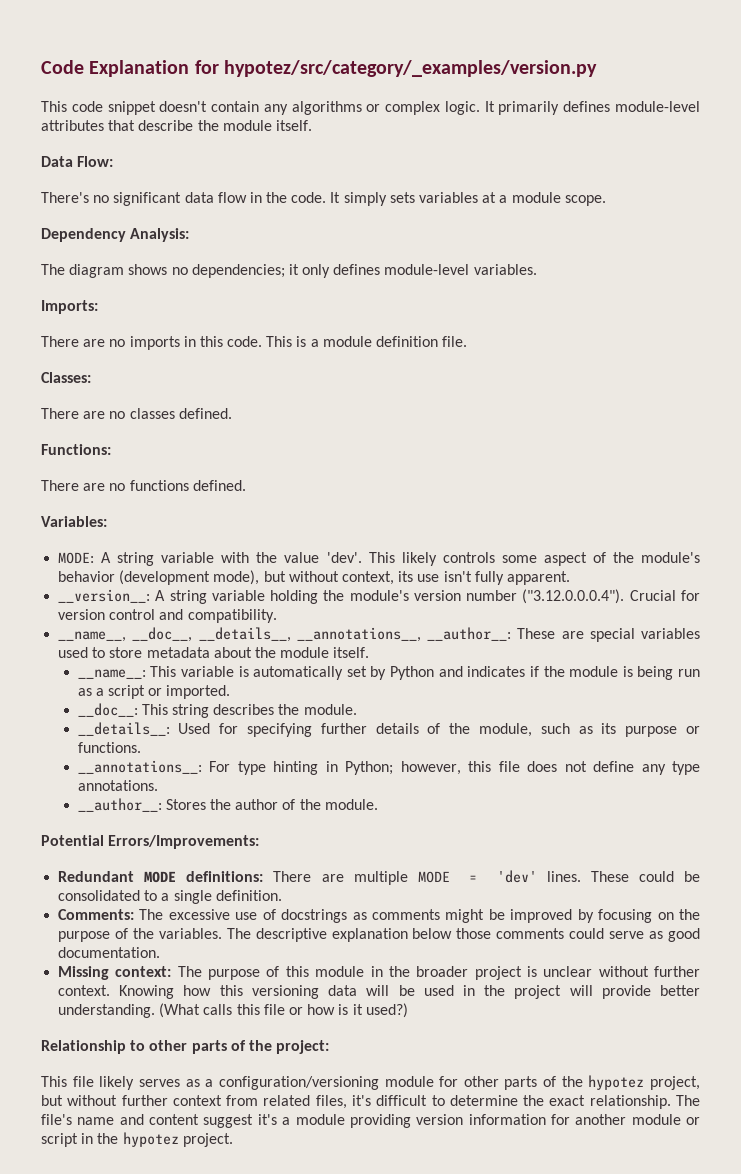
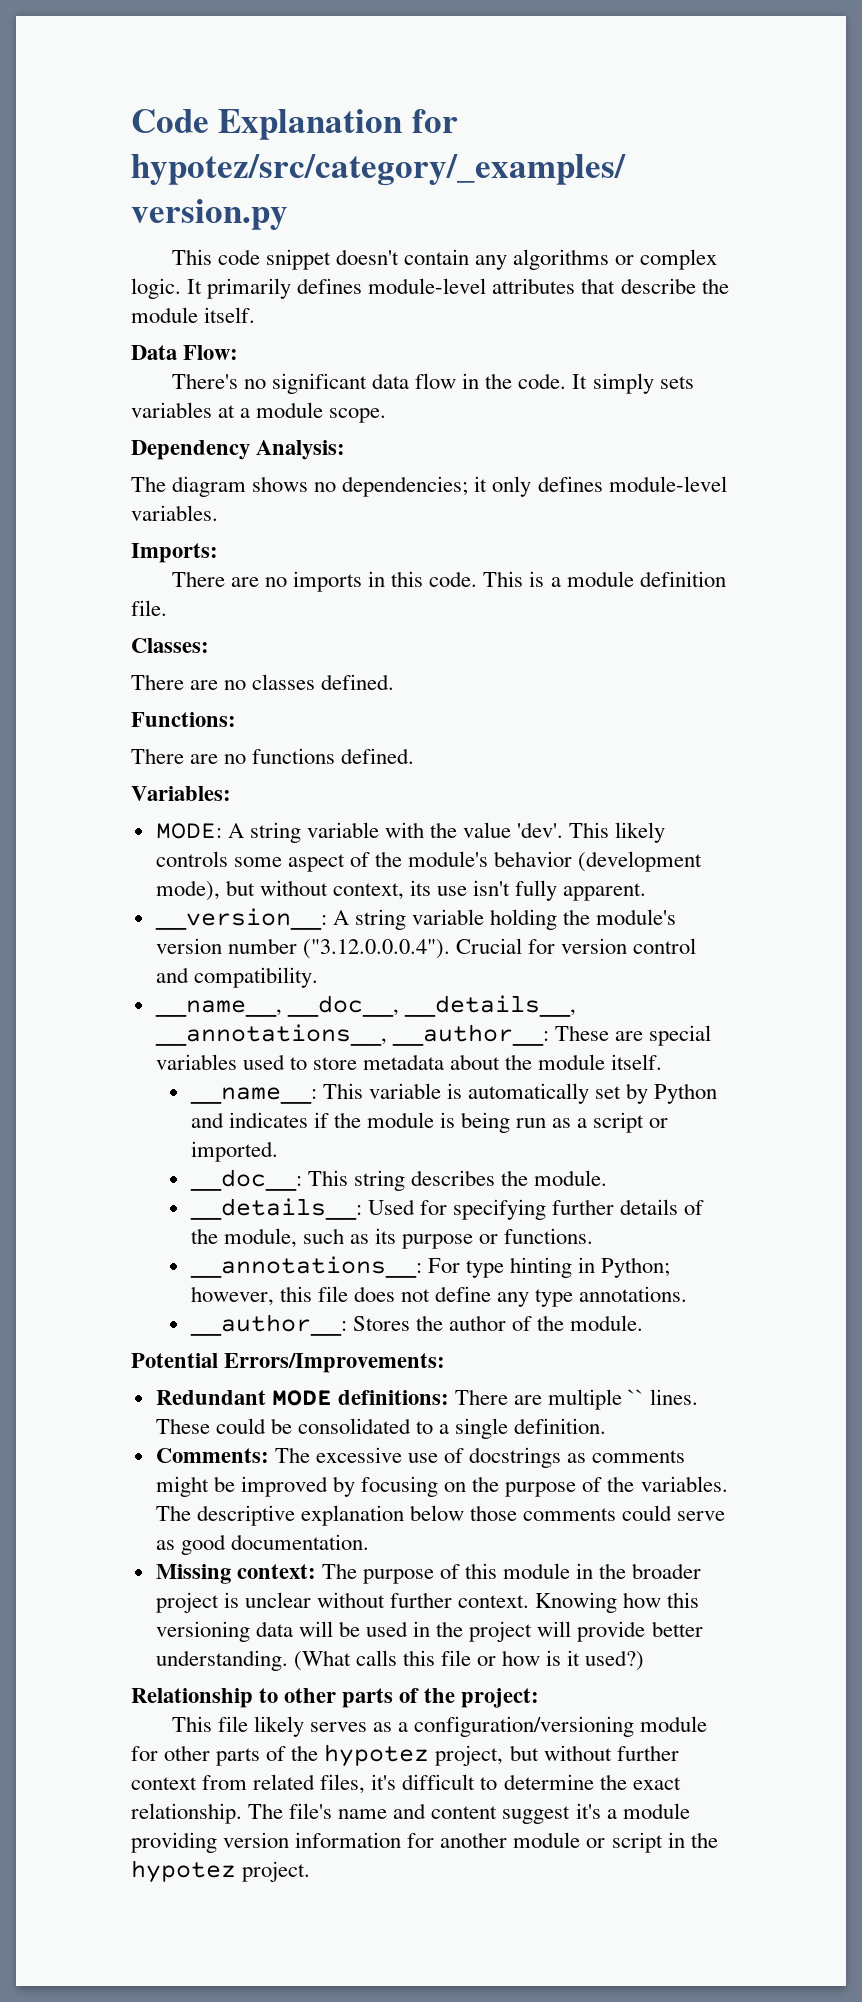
- Redundant MODE definitions: There are multiple MODE = 'dev' lines.
+ Redundant MODE definitions: There are multiple `` lines.

